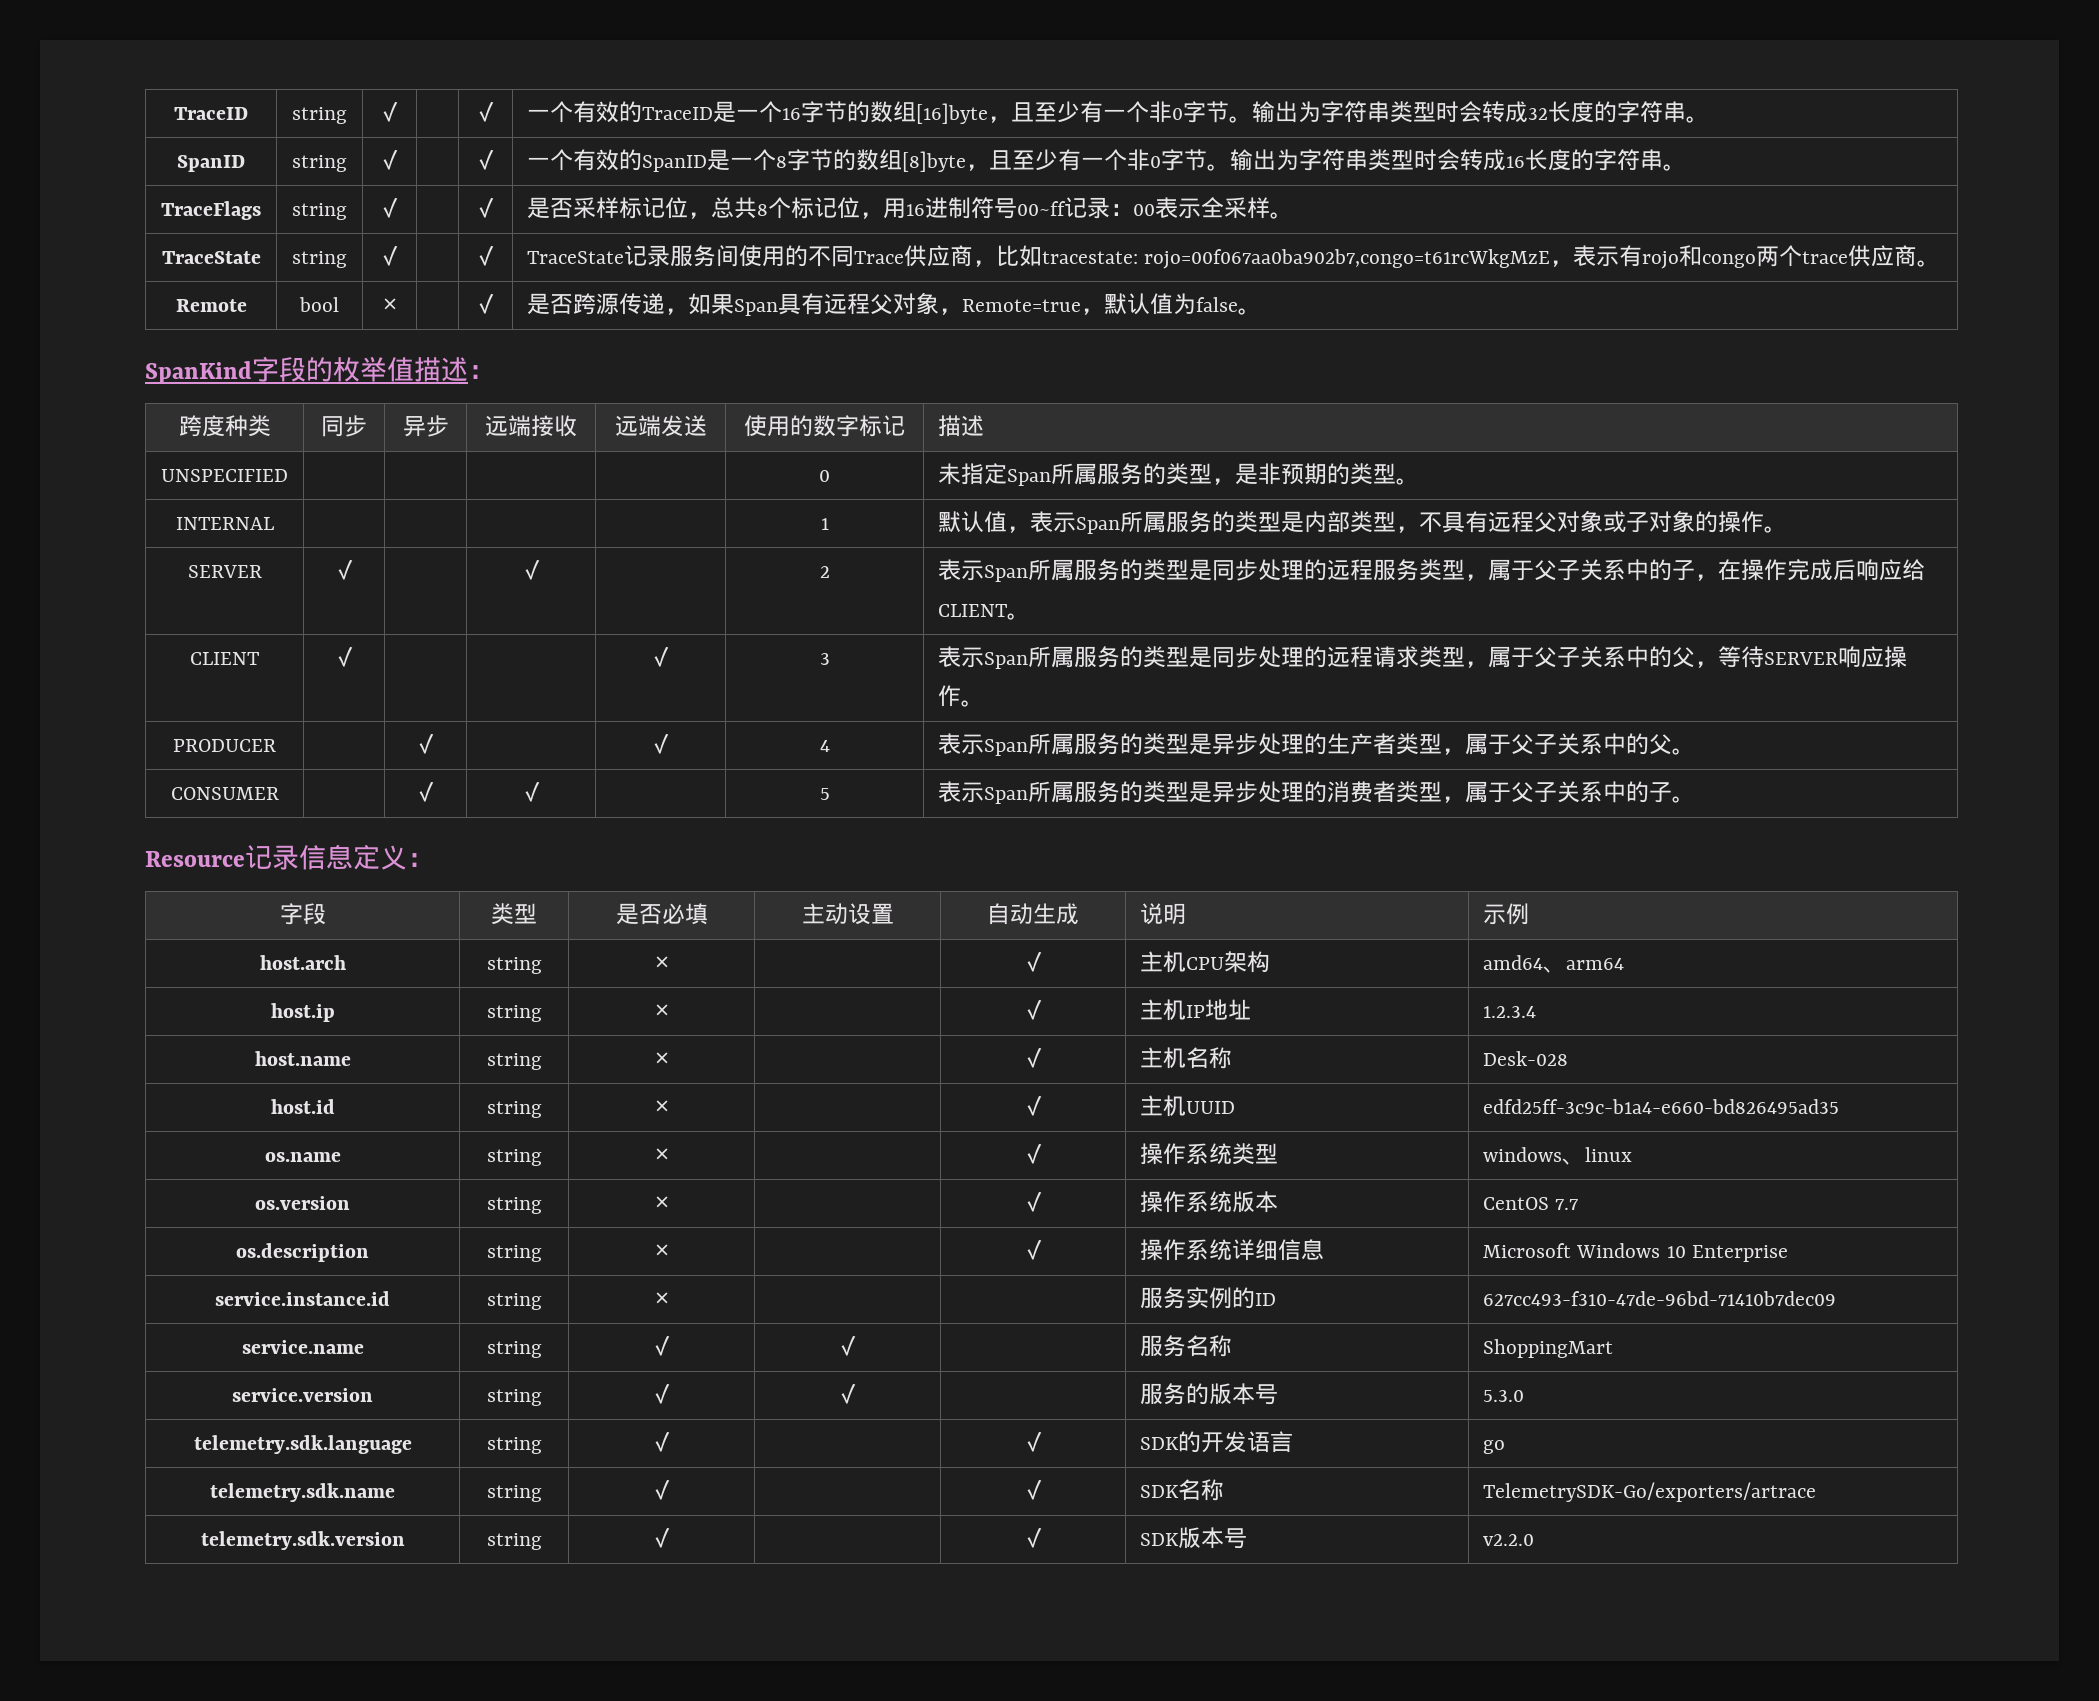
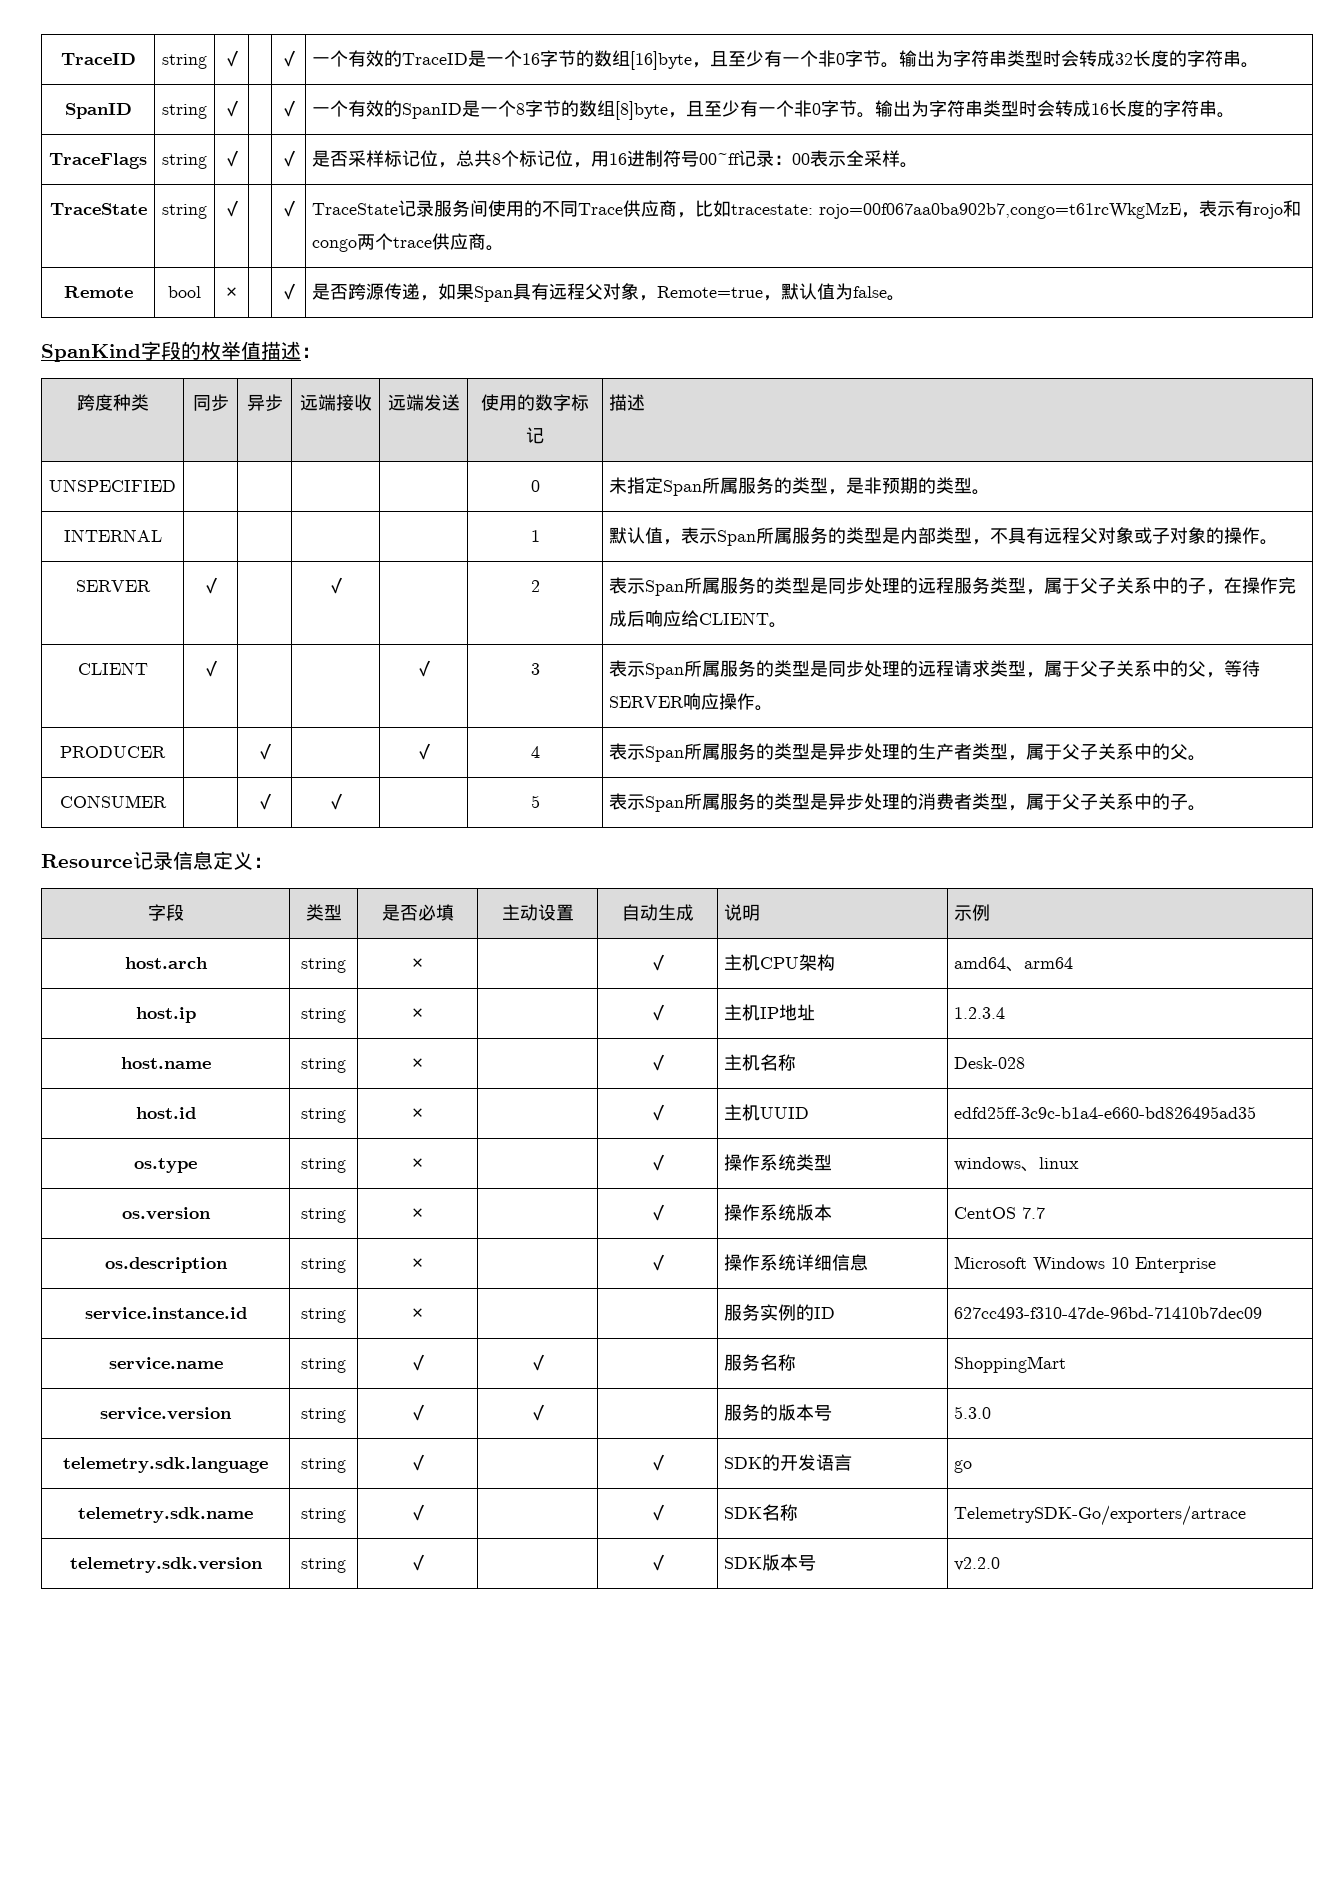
- os.name | string | ✕ | | ✓ | 操作系统类型 | windows、linux
+ os.type | string | ✕ | | ✓ | 操作系统类型 | windows、linux

